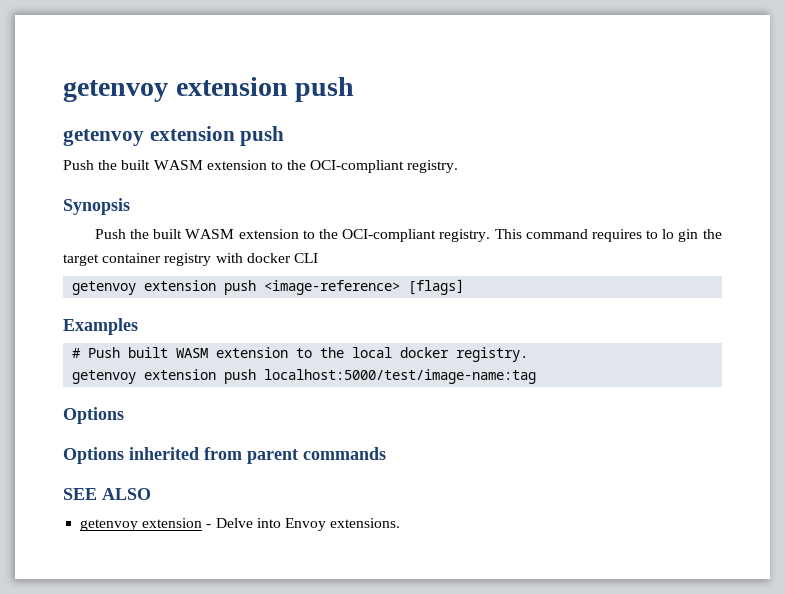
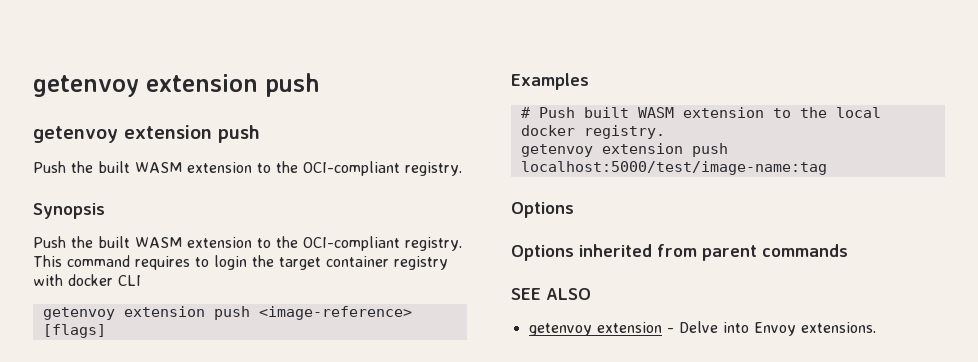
- This command requires to lo gin the target container registry with docker CLI
+ This command requires to login the target container registry with docker CLI

